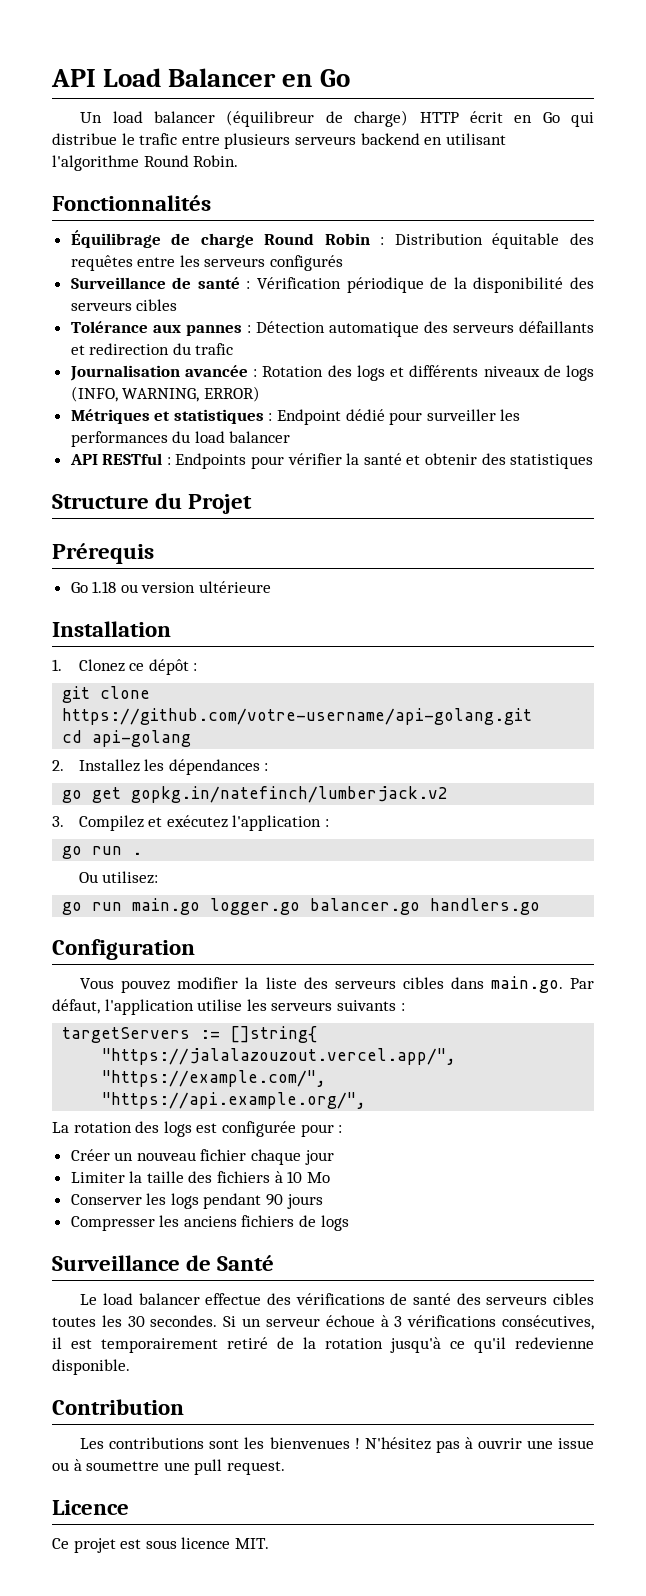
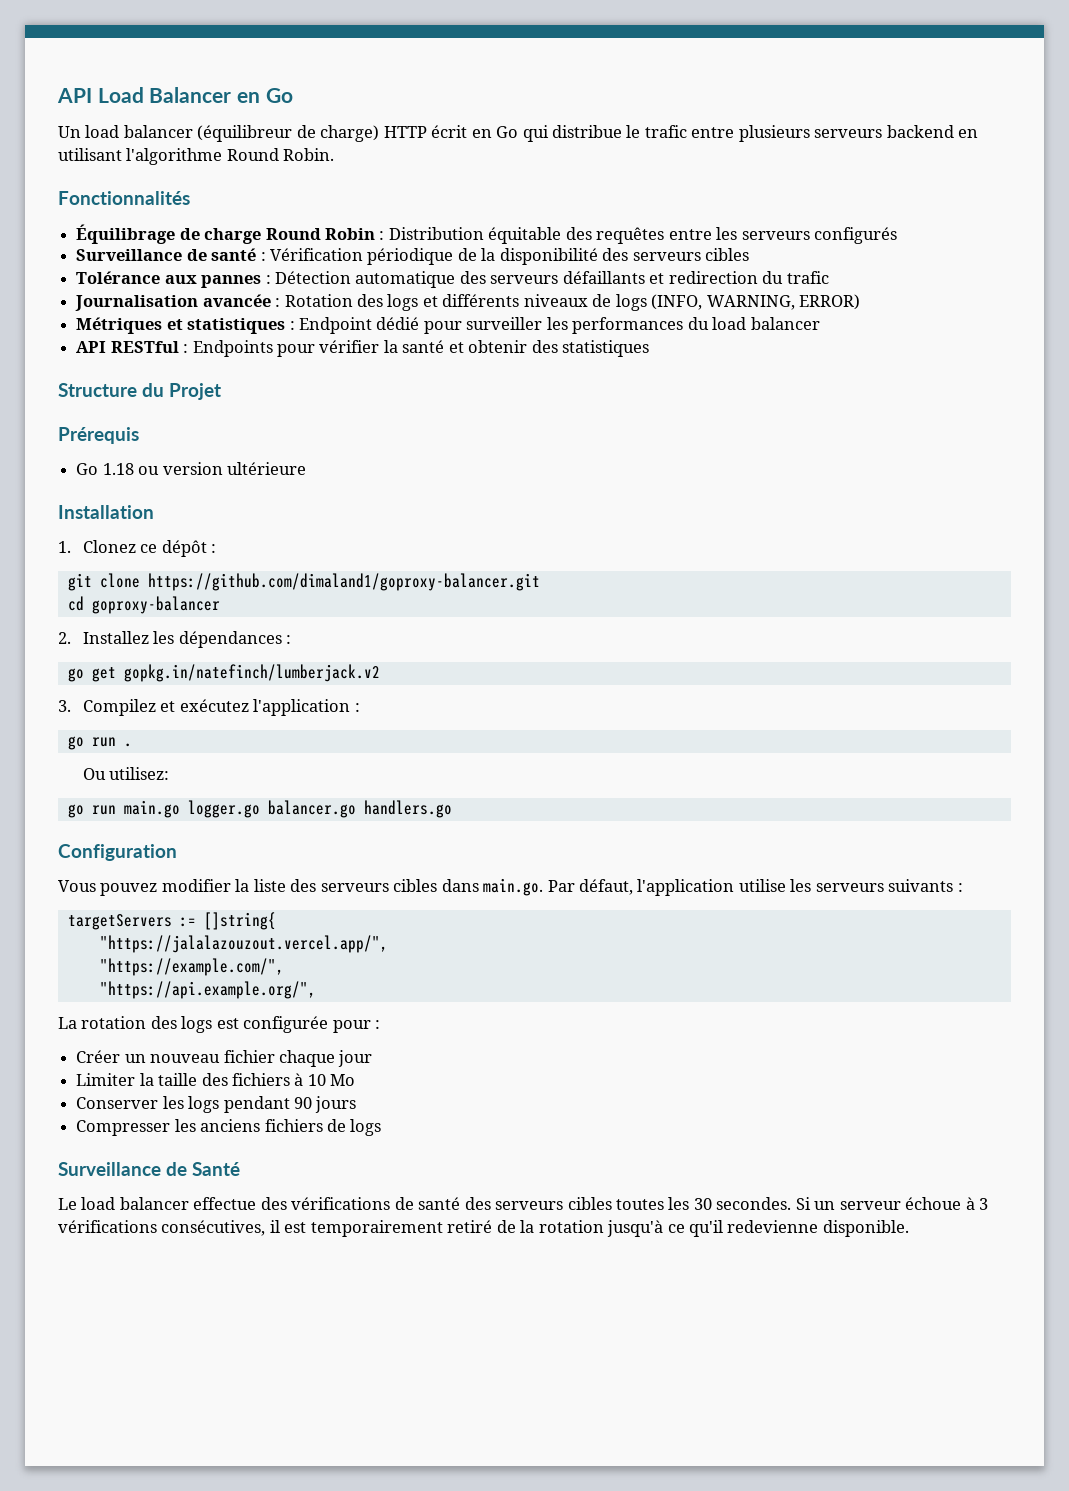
- git clone https://github.com/votre-username/api-golang.git
+ git clone https://github.com/dimaland1/goproxy-balancer.git
- cd api-golang
+ cd goproxy-balancer
- Contribution
- Les contributions sont les bienvenues ! N'hésitez pas à ouvrir une issue ou à soumettre une pull request.
- Licence
- Ce projet est sous licence MIT.

